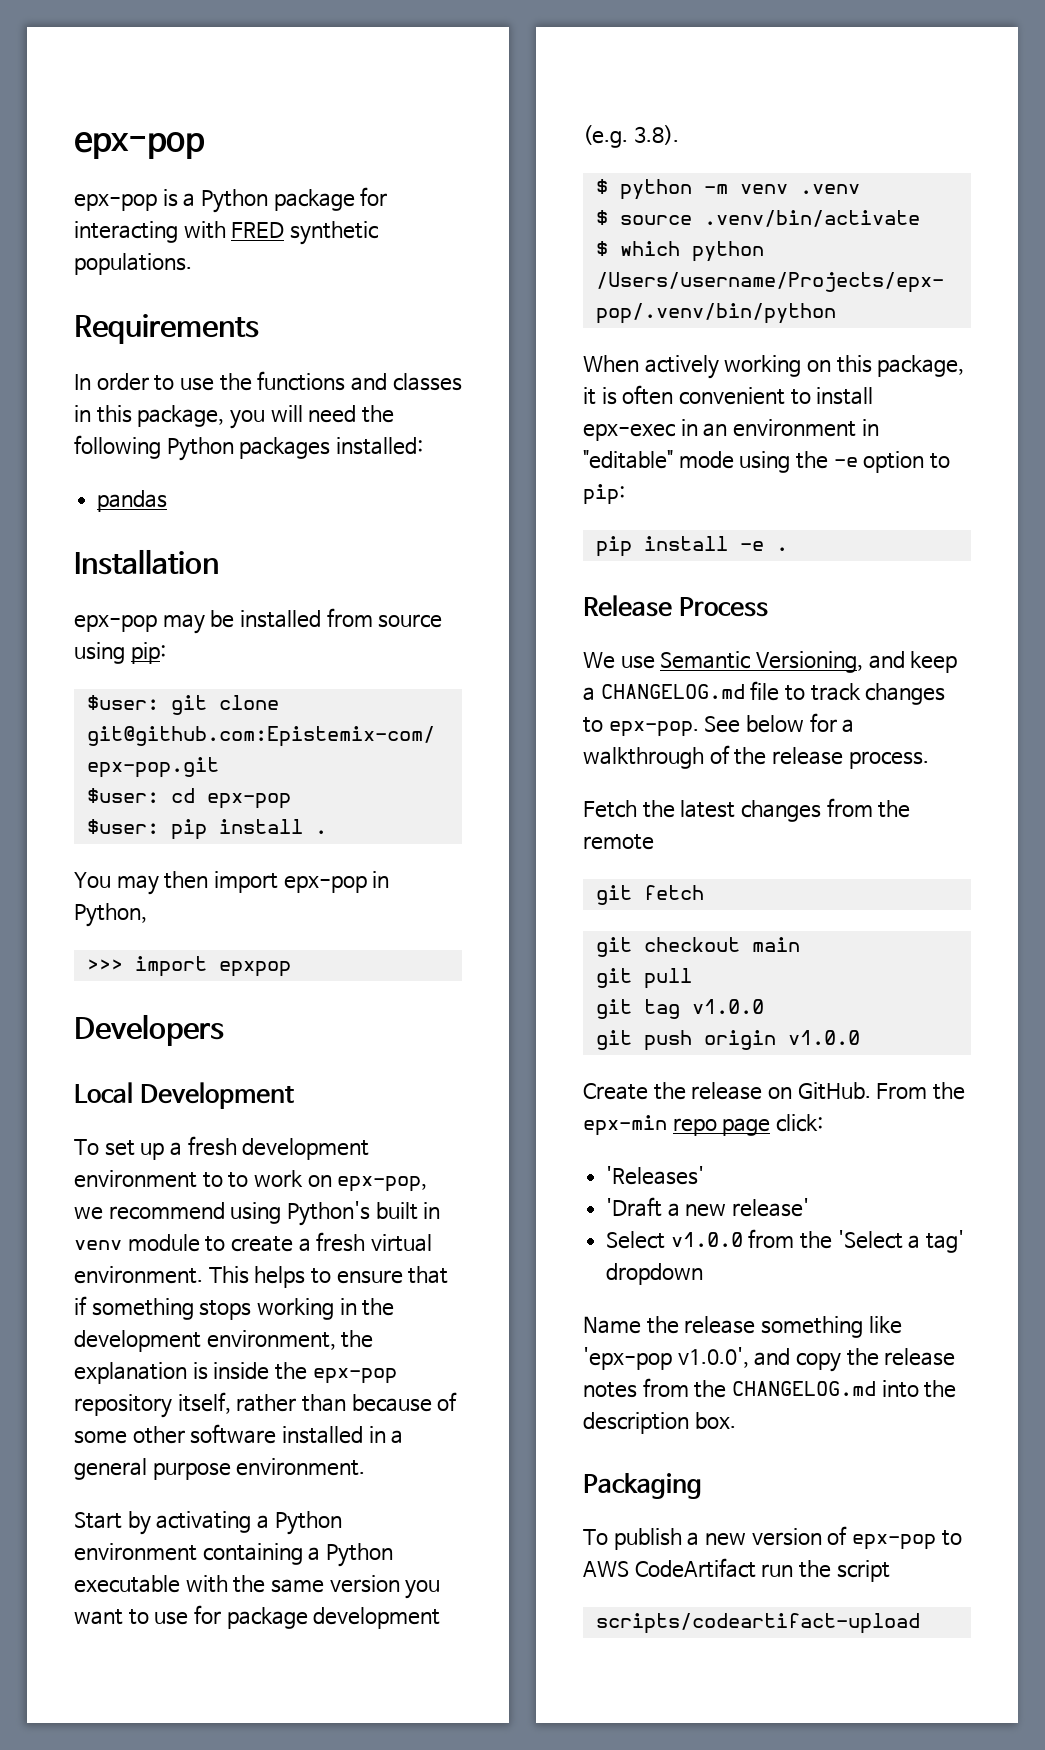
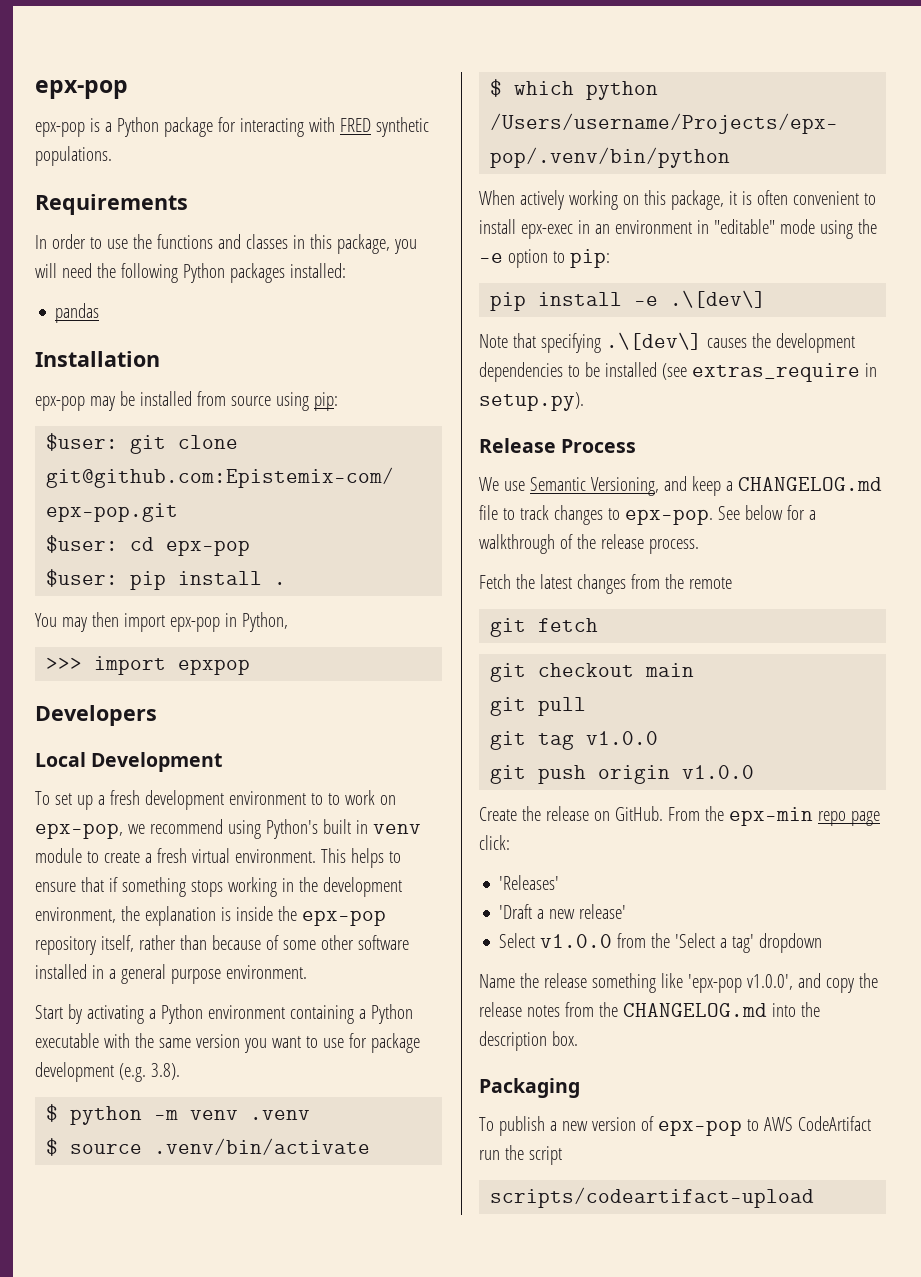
- pip install -e .
+ pip install -e .\[dev\]
+ Note that specifying .\[dev\] causes the development dependencies to be installed (see extras_require in setup.py).

